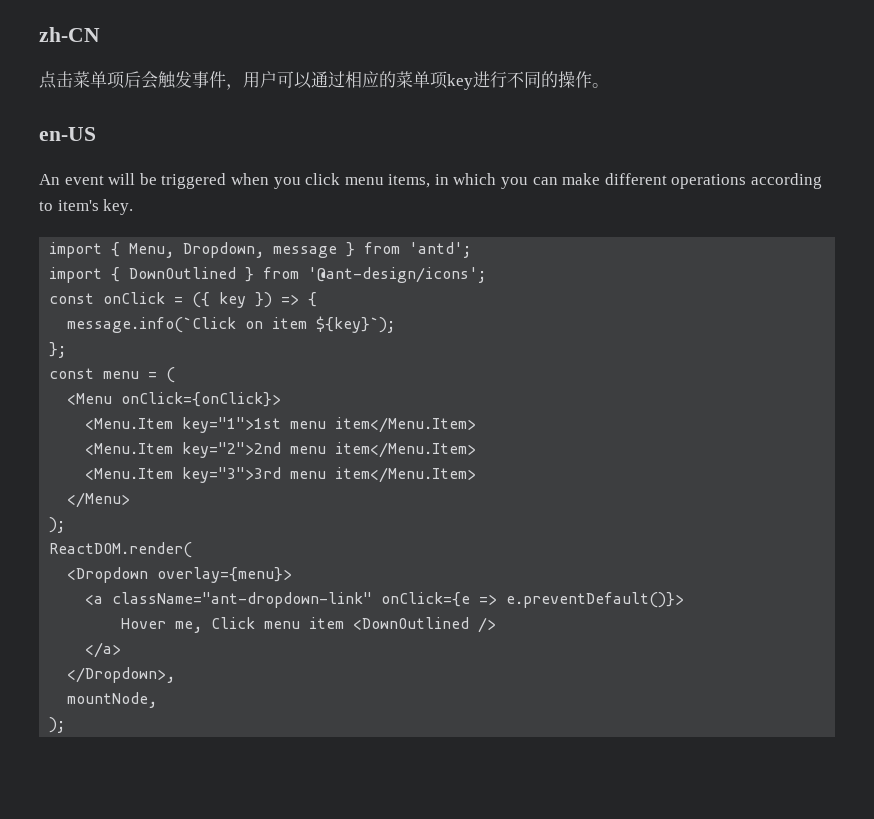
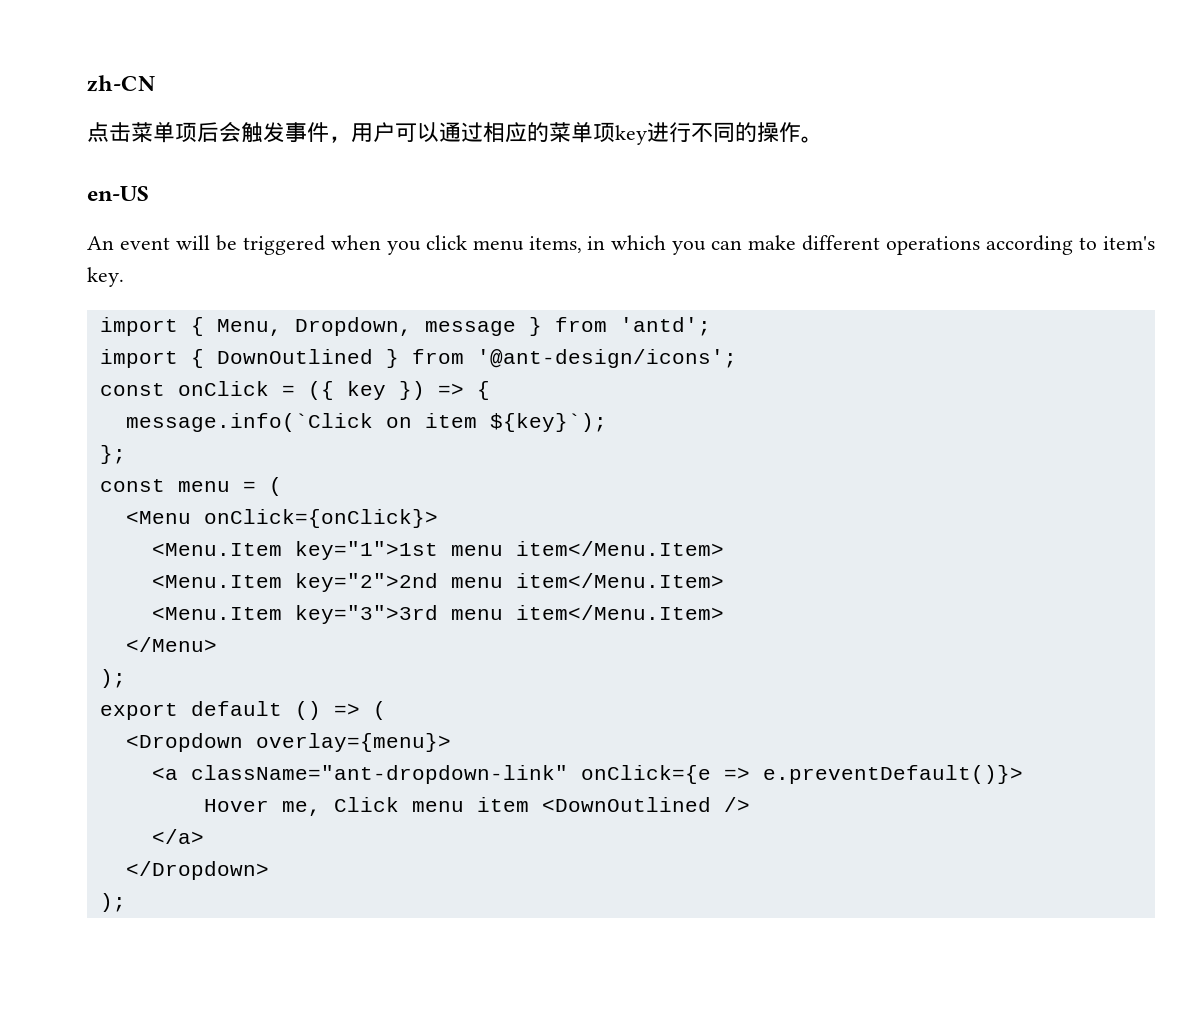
- ReactDOM.render(
+ export default () => (
- </Dropdown>,
- mountNode,
+ </Dropdown>

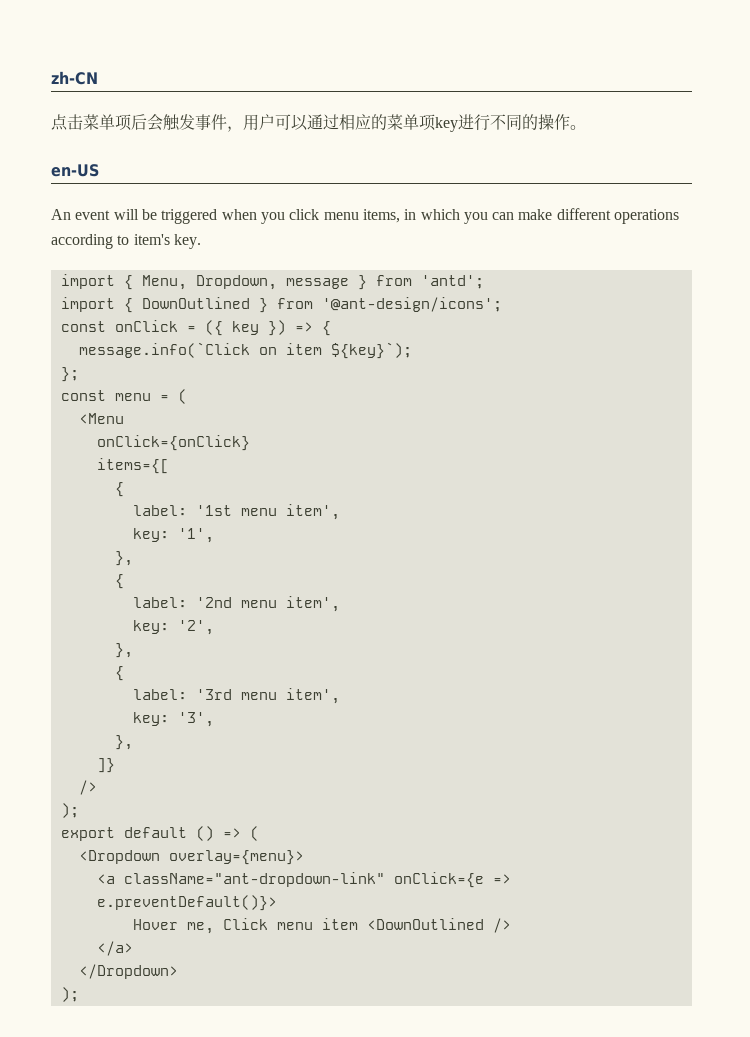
- <Menu onClick={onClick}>
- <Menu.Item key="1">1st menu item</Menu.Item>
- <Menu.Item key="2">2nd menu item</Menu.Item>
- <Menu.Item key="3">3rd menu item</Menu.Item>
- </Menu>
+ <Menu
+ onClick={onClick}
+ items={[
+ {
+ label: '1st menu item',
+ key: '1',
+ },
+ {
+ label: '2nd menu item',
+ key: '2',
+ },
+ {
+ label: '3rd menu item',
+ key: '3',
+ },
+ ]}
+ />

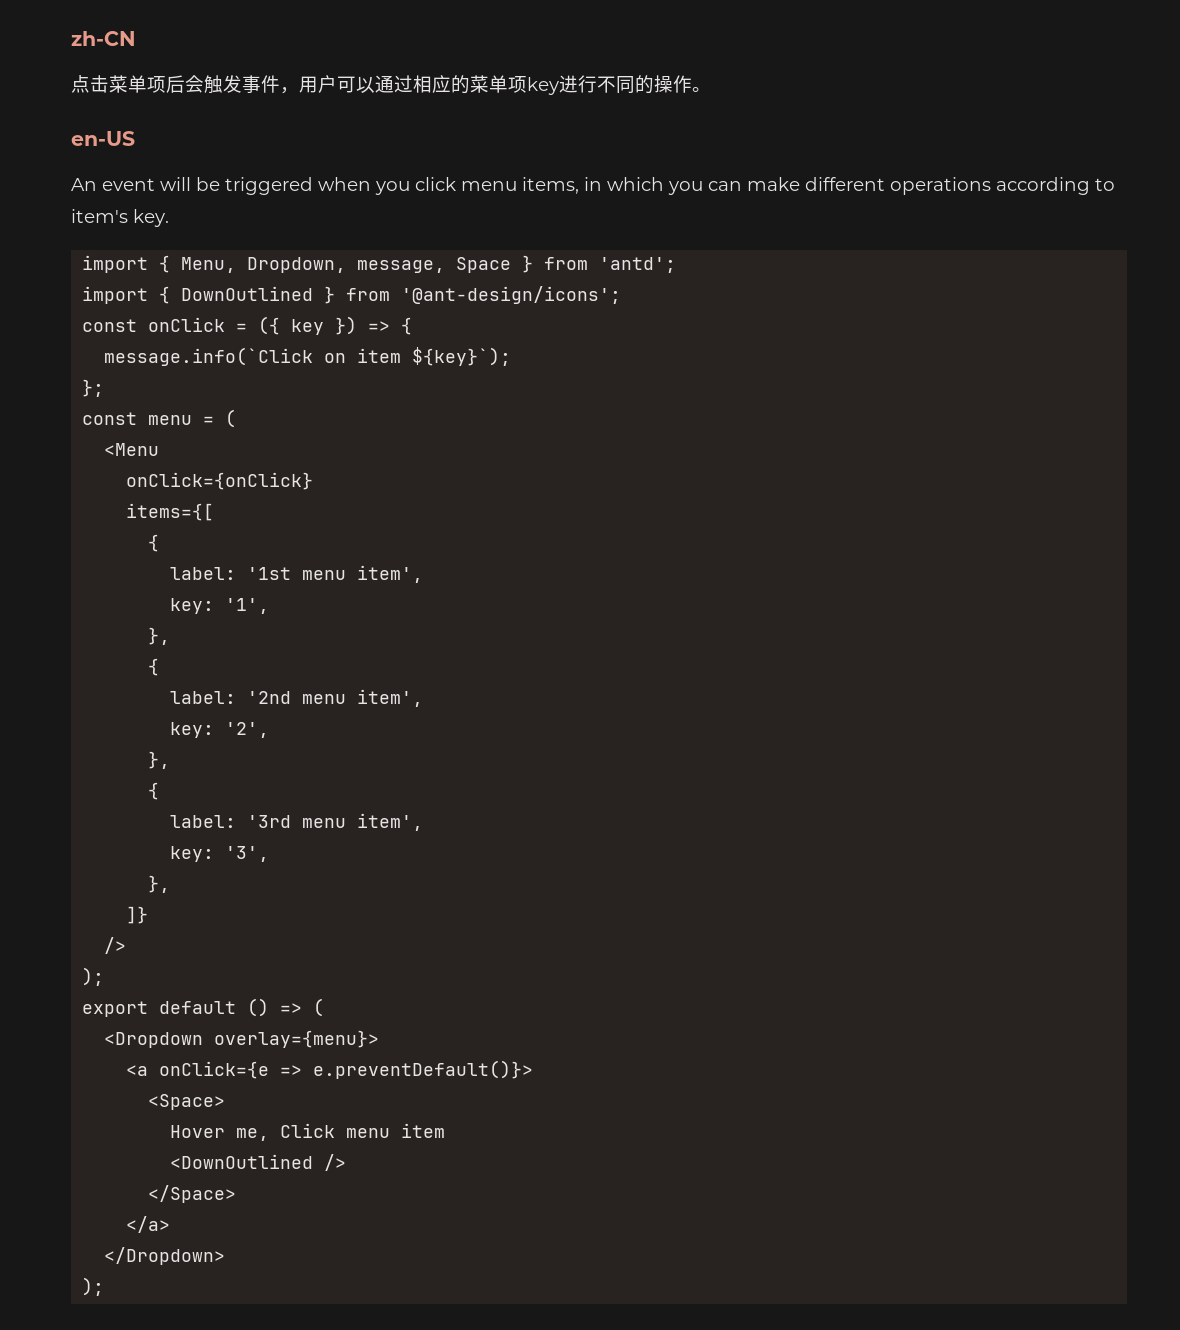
- import { Menu, Dropdown, message } from 'antd';
+ import { Menu, Dropdown, message, Space } from 'antd';
- <a className="ant-dropdown-link" onClick={e => e.preventDefault()}>
+ <a onClick={e => e.preventDefault()}>
+ <Space>
- Hover me, Click menu item <DownOutlined />
+ Hover me, Click menu item
+ <DownOutlined />
+ </Space>

